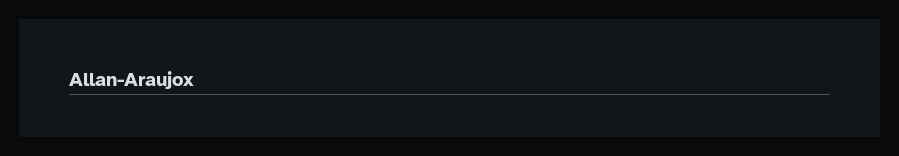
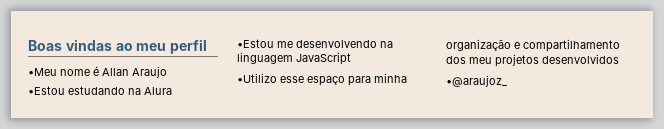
- Allan-Araujox
+ Boas vindas ao meu perfil
+ •Meu nome é Allan Araujo
+ •Estou estudando na Alura
+ •Estou me desenvolvendo na linguagem JavaScript
+ •Utilizo esse espaço para minha organização e compartilhamento dos meu projetos desenvolvidos
+ •@araujoz_

